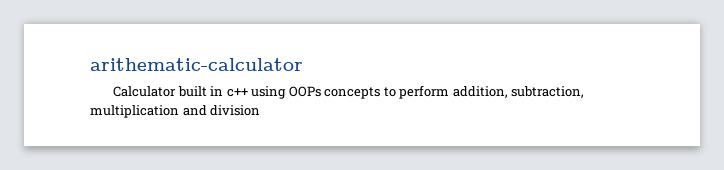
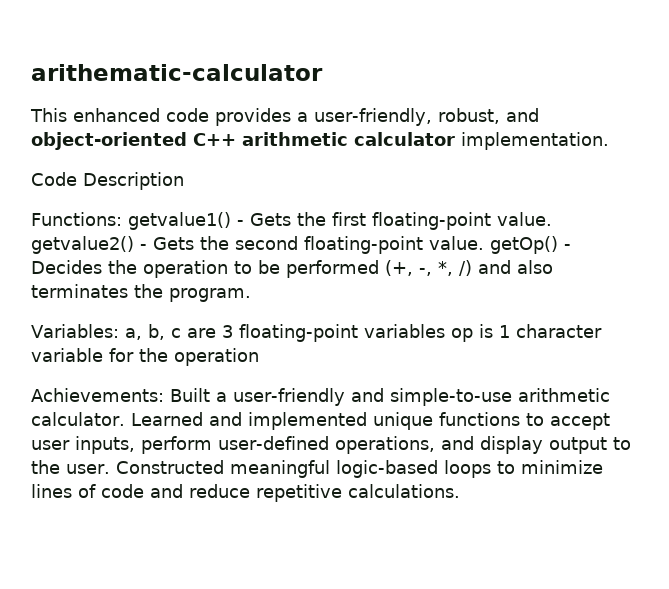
- Calculator built in c++ using OOPs concepts to perform addition, subtraction, multiplication and division
+ This enhanced code provides a user-friendly, robust, and object-oriented C++ arithmetic calculator implementation.
+ Code Description
+ Functions: getvalue1() - Gets the first floating-point value. getvalue2() - Gets the second floating-point value. getOp() - Decides the operation to be performed (+, -, *, /) and also terminates the program.
+ Variables: a, b, c are 3 floating-point variables op is 1 character variable for the operation
+ Achievements: Built a user-friendly and simple-to-use arithmetic calculator. Learned and implemented unique functions to accept user inputs, perform user-defined operations, and display output to the user. Constructed meaningful logic-based loops to minimize lines of code and reduce repetitive calculations.

